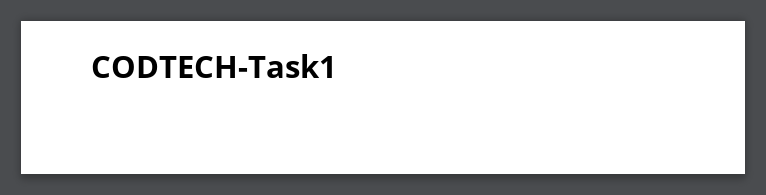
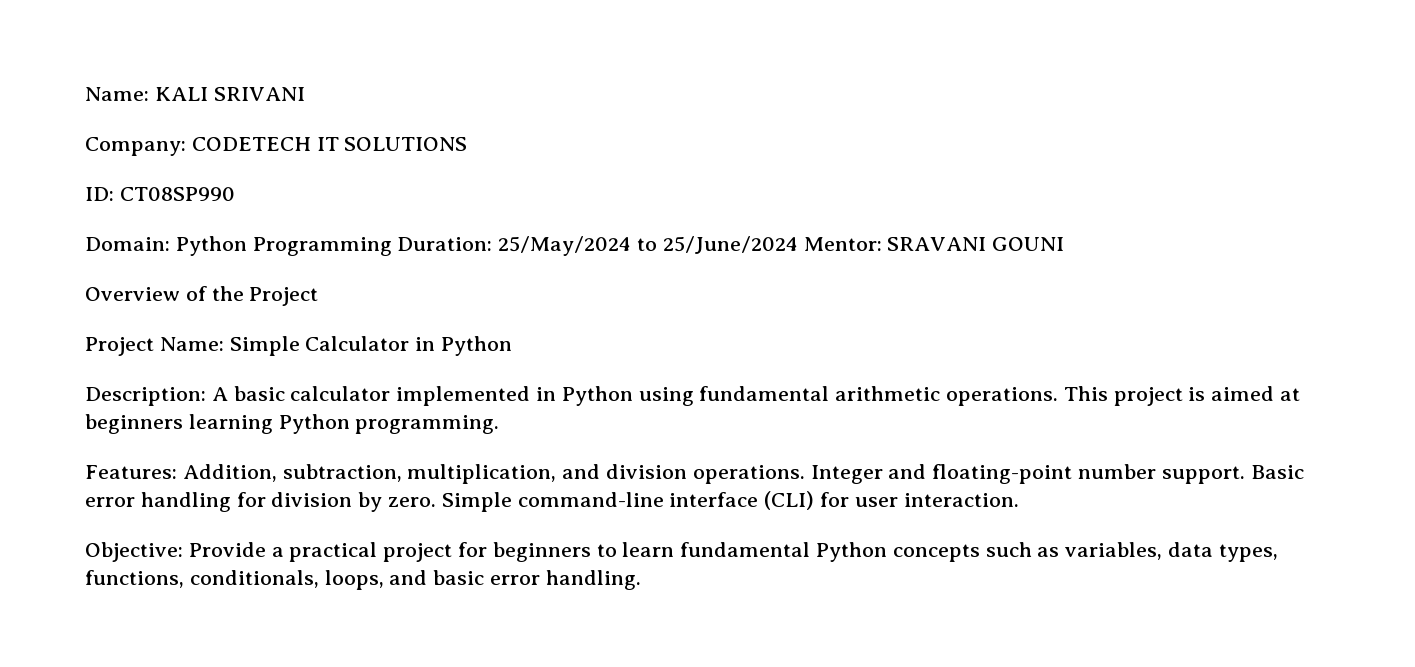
- CODTECH-Task1
+ Name: KALI SRIVANI
+ Company: CODETECH IT SOLUTIONS
+ ID: CT08SP990
+ Domain: Python Programming Duration: 25/May/2024 to 25/June/2024 Mentor: SRAVANI GOUNI
+ Overview of the Project
+ Project Name: Simple Calculator in Python
+ Description: A basic calculator implemented in Python using fundamental arithmetic operations. This project is aimed at beginners learning Python programming.
+ Features: Addition, subtraction, multiplication, and division operations. Integer and floating-point number support. Basic error handling for division by zero. Simple command-line interface (CLI) for user interaction.
+ Objective: Provide a practical project for beginners to learn fundamental Python concepts such as variables, data types, functions, conditionals, loops, and basic error handling.

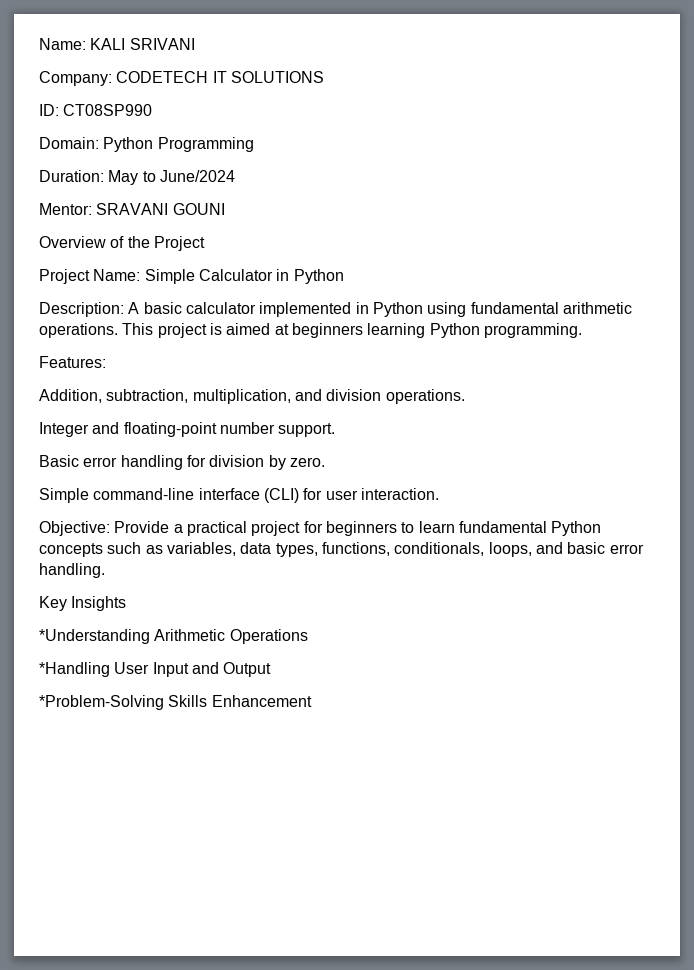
- Domain: Python Programming Duration: 25/May/2024 to 25/June/2024 Mentor: SRAVANI GOUNI
+ Domain: Python Programming
+ Duration: May to June/2024
+ Mentor: SRAVANI GOUNI
- Features: Addition, subtraction, multiplication, and division operations. Integer and floating-point number support. Basic error handling for division by zero. Simple command-line interface (CLI) for user interaction.
+ Features:
+ Addition, subtraction, multiplication, and division operations.
+ Integer and floating-point number support.
+ Basic error handling for division by zero.
+ Simple command-line interface (CLI) for user interaction.
+ Key Insights
+ *Understanding Arithmetic Operations
+ *Handling User Input and Output
+ *Problem-Solving Skills Enhancement

